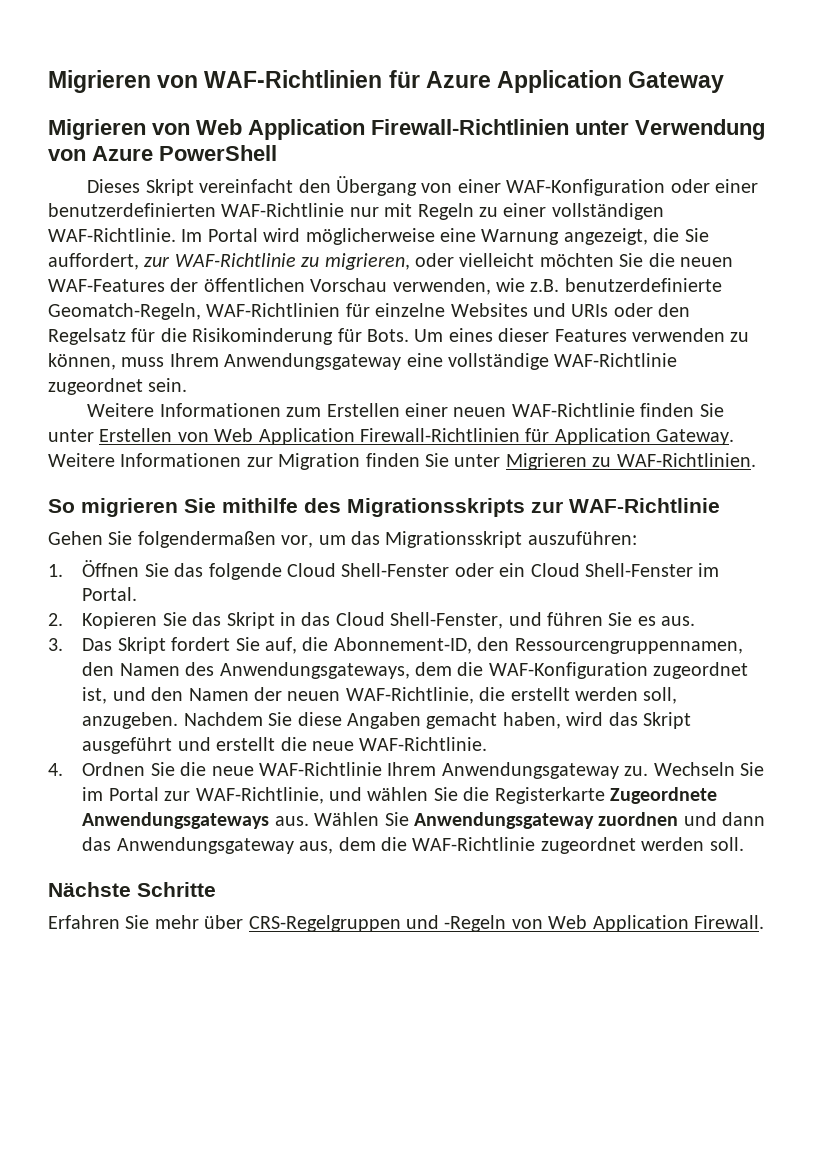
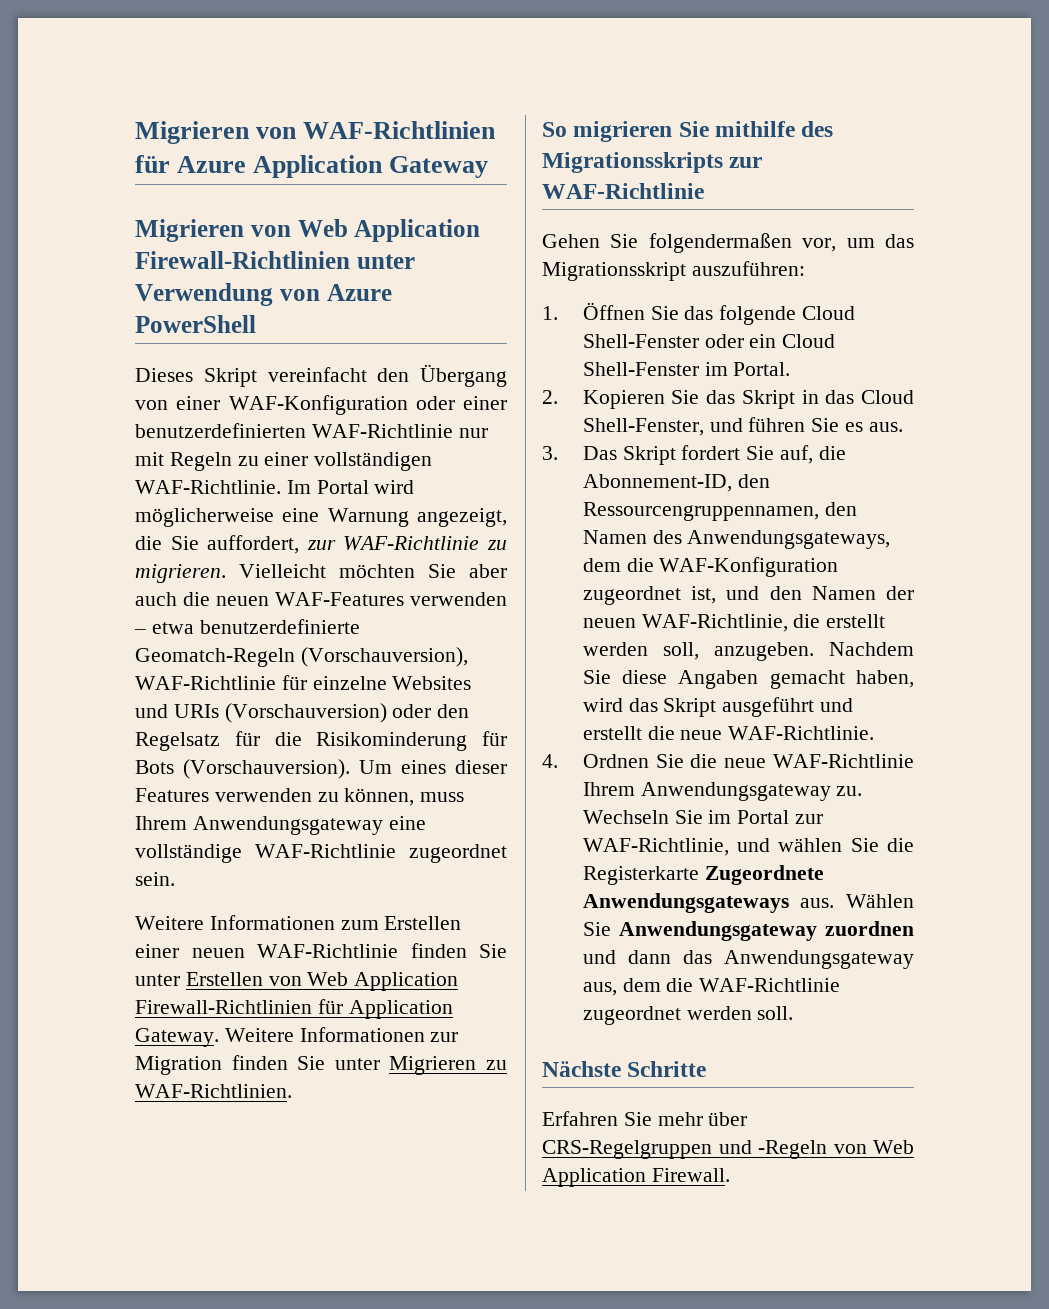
- Im Portal wird möglicherweise eine Warnung angezeigt, die Sie auffordert, zur WAF-Richtlinie zu migrieren, oder vielleicht möchten Sie die neuen WAF-Features der öffentlichen Vorschau verwenden, wie z.B. benutzerdefinierte Geomatch-Regeln, WAF-Richtlinien für einzelne Websites und URIs oder den Regelsatz für die Risikominderung für Bots.
+ Im Portal wird möglicherweise eine Warnung angezeigt, die Sie auffordert, zur WAF-Richtlinie zu migrieren. Vielleicht möchten Sie aber auch die neuen WAF-Features verwenden – etwa benutzerdefinierte Geomatch-Regeln (Vorschauversion), WAF-Richtlinie für einzelne Websites und URIs (Vorschauversion) oder den Regelsatz für die Risikominderung für Bots (Vorschauversion).

